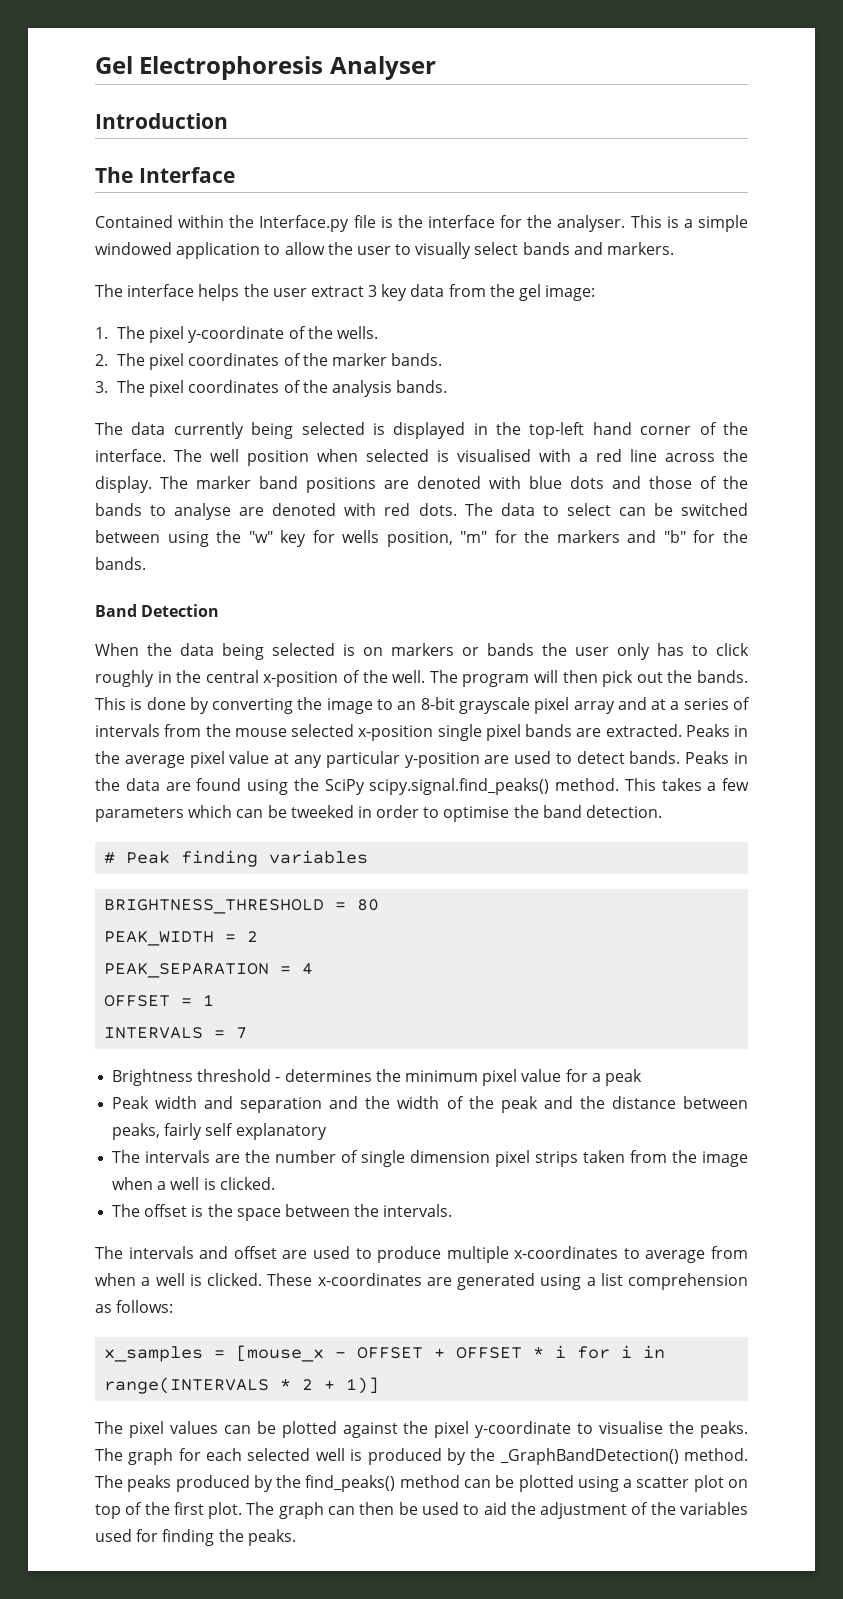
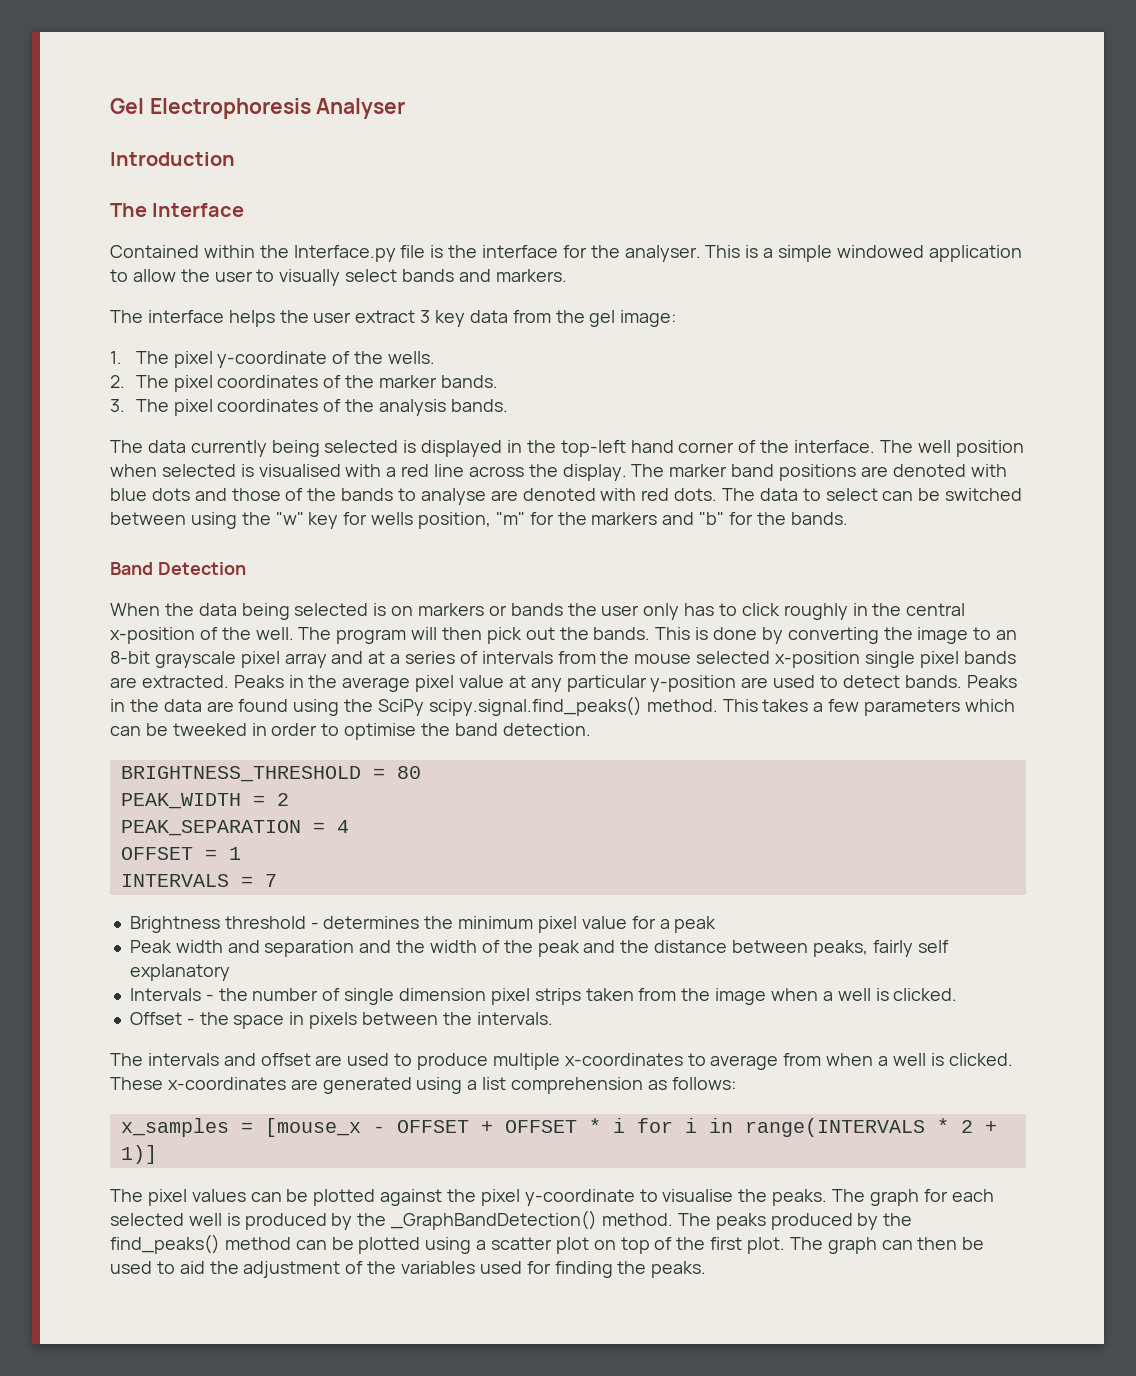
- # Peak finding variables
- The intervals are the number of single dimension pixel strips taken from the image when a well is clicked.
+ Intervals - the number of single dimension pixel strips taken from the image when a well is clicked.
- The offset is the space between the intervals.
+ Offset - the space in pixels between the intervals.

